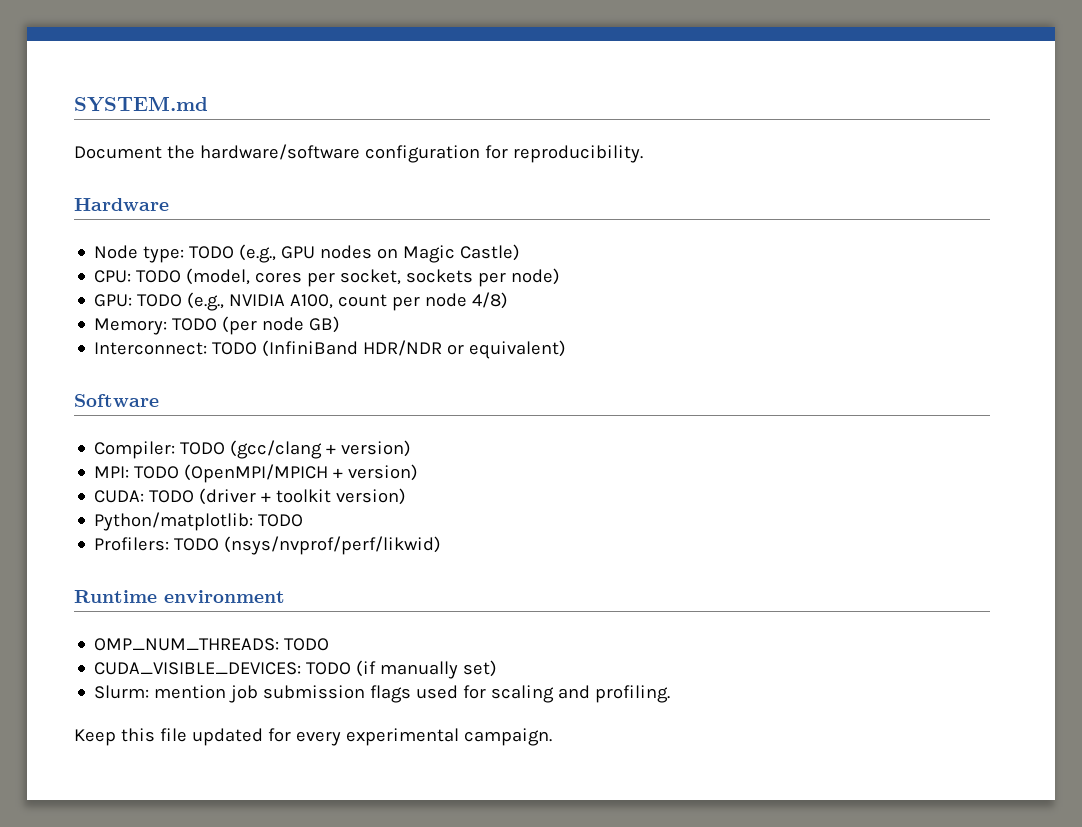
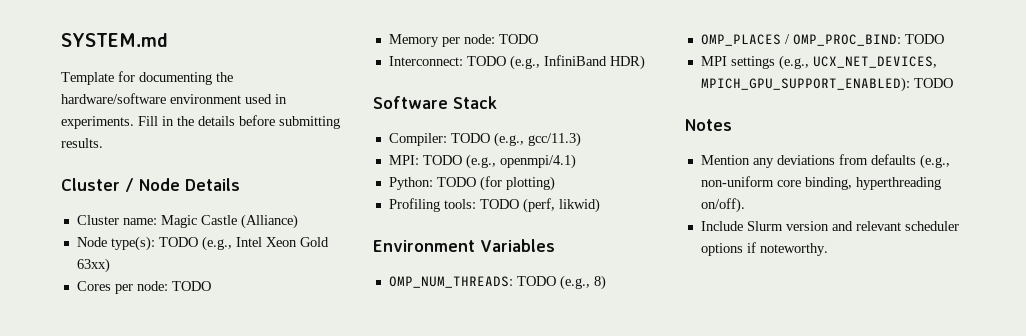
- Document the hardware/software configuration for reproducibility.
- Hardware
- Node type: TODO (e.g., GPU nodes on Magic Castle)
- CPU: TODO (model, cores per socket, sockets per node)
- GPU: TODO (e.g., NVIDIA A100, count per node 4/8)
- Memory: TODO (per node GB)
- Interconnect: TODO (InfiniBand HDR/NDR or equivalent)
+ Template for documenting the hardware/software environment used in experiments. Fill in the details before submitting results.
+ Cluster / Node Details
+ Cluster name: Magic Castle (Alliance)
+ Node type(s): TODO (e.g., Intel Xeon Gold 63xx)
+ Cores per node: TODO
+ Memory per node: TODO
+ Interconnect: TODO (e.g., InfiniBand HDR)
- Software
+ Software Stack
- Compiler: TODO (gcc/clang + version)
+ Compiler: TODO (e.g., gcc/11.3)
- MPI: TODO (OpenMPI/MPICH + version)
- CUDA: TODO (driver + toolkit version)
- Python/matplotlib: TODO
- Profilers: TODO (nsys/nvprof/perf/likwid)
- Runtime environment
- OMP_NUM_THREADS: TODO
- CUDA_VISIBLE_DEVICES: TODO (if manually set)
- Slurm: mention job submission flags used for scaling and profiling.
- Keep this file updated for every experimental campaign.
+ MPI: TODO (e.g., openmpi/4.1)
+ Python: TODO (for plotting)
+ Profiling tools: TODO (perf, likwid)
+ Environment Variables
+ OMP_NUM_THREADS: TODO (e.g., 8)
+ OMP_PLACES / OMP_PROC_BIND: TODO
+ MPI settings (e.g., UCX_NET_DEVICES, MPICH_GPU_SUPPORT_ENABLED): TODO
+ Notes
+ Mention any deviations from defaults (e.g., non-uniform core binding, hyperthreading on/off).
+ Include Slurm version and relevant scheduler options if noteworthy.

